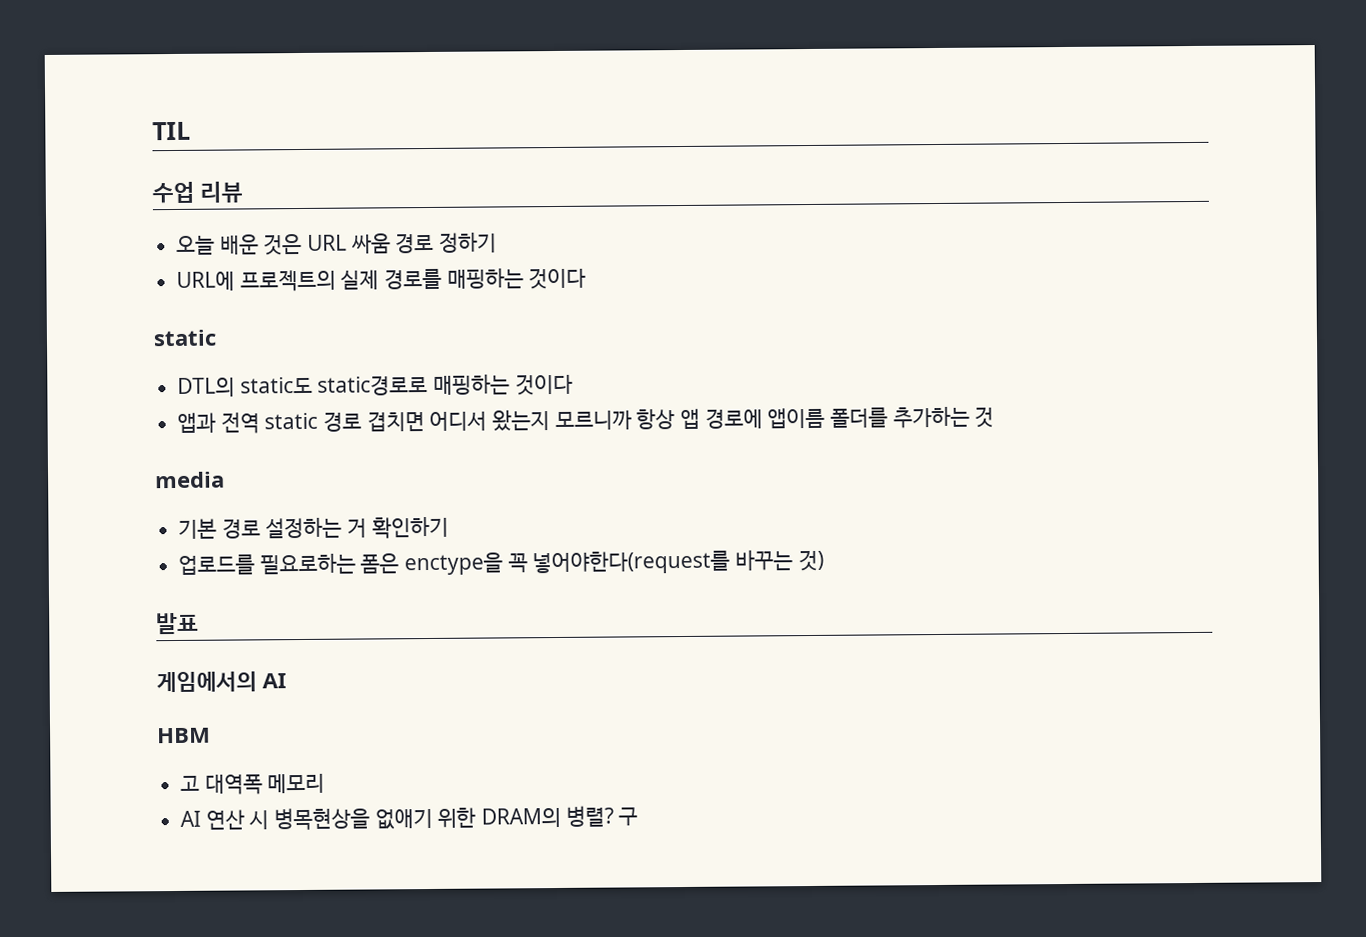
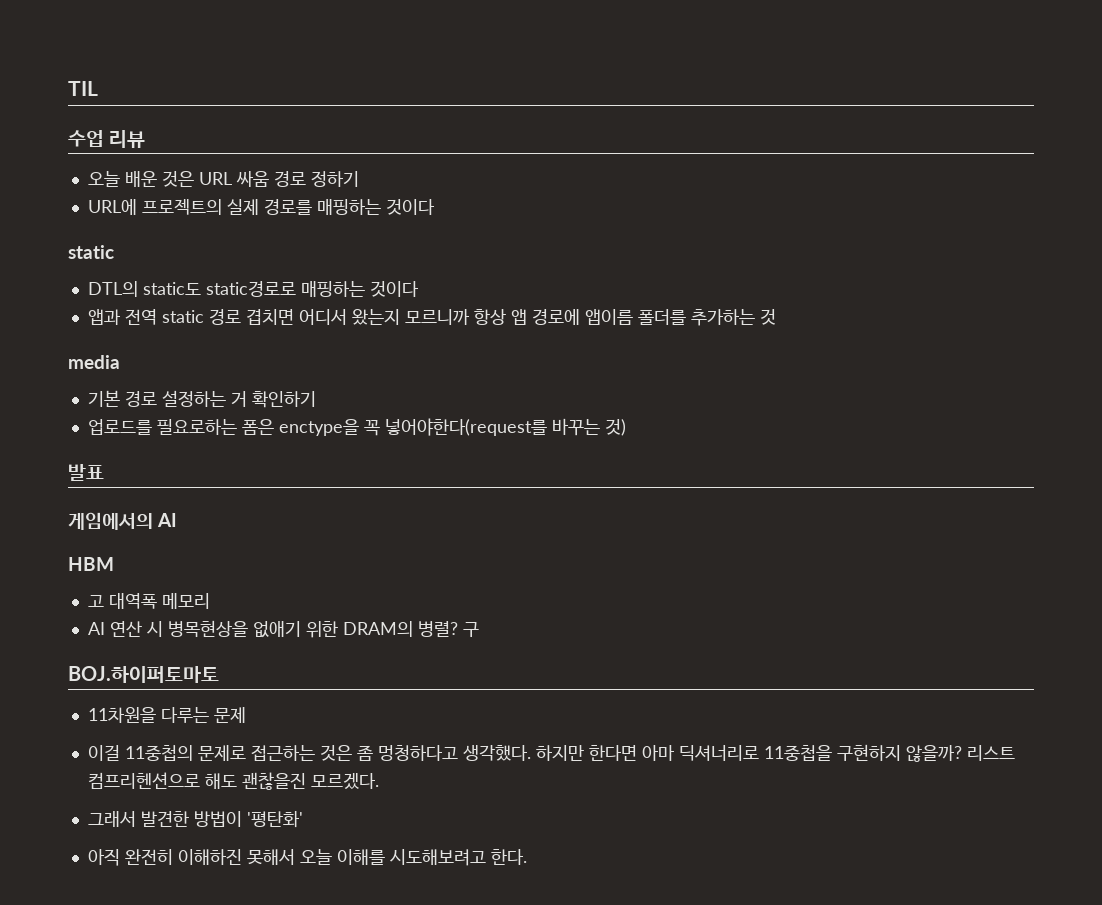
+ BOJ.하이퍼토마토
+ 11차원을 다루는 문제
+ 이걸 11중첩의 문제로 접근하는 것은 좀 멍청하다고 생각했다. 하지만 한다면 아마 딕셔너리로 11중첩을 구현하지 않을까? 리스트 컴프리헨션으로 해도 괜찮을진 모르겠다.
+ 그래서 발견한 방법이 '평탄화'
+ 아직 완전히 이해하진 못해서 오늘 이해를 시도해보려고 한다.

